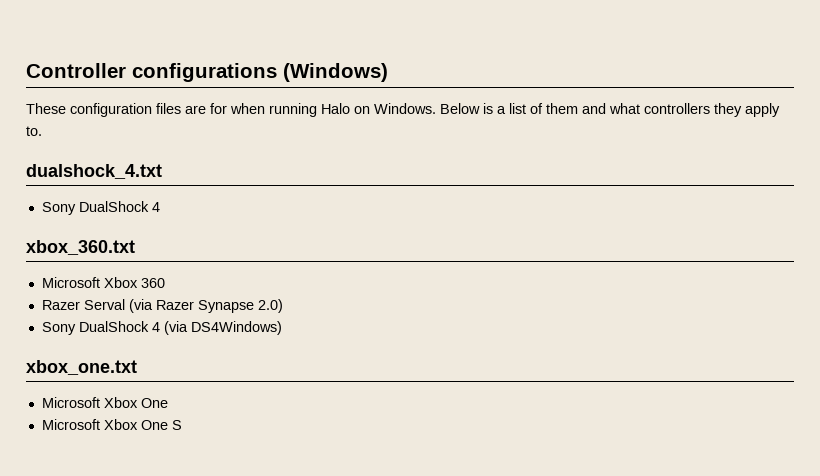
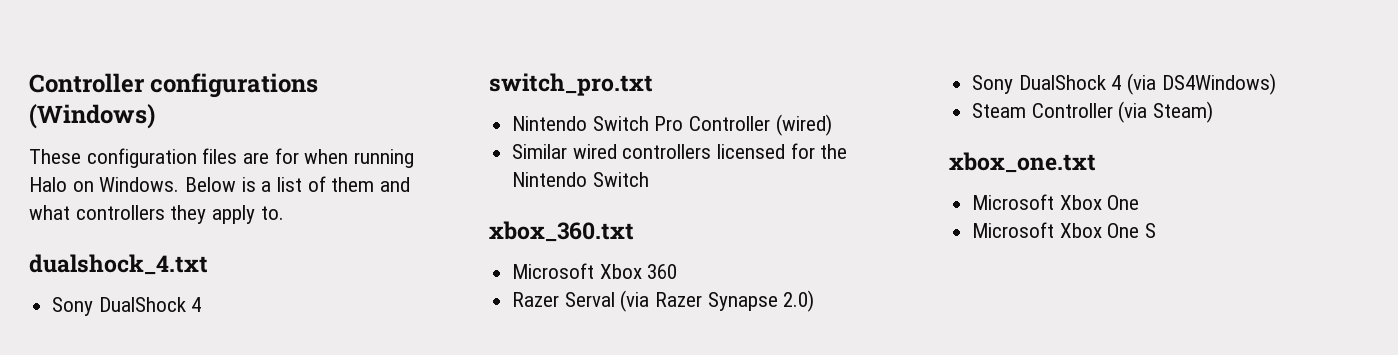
+ switch_pro.txt
+ Nintendo Switch Pro Controller (wired)
+ Similar wired controllers licensed for the Nintendo Switch
+ Steam Controller (via Steam)

